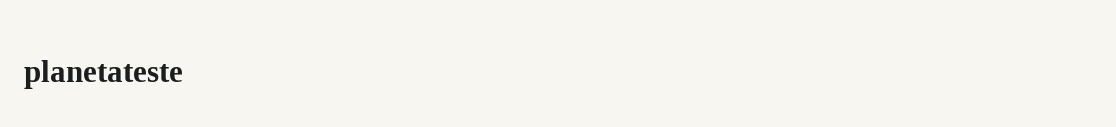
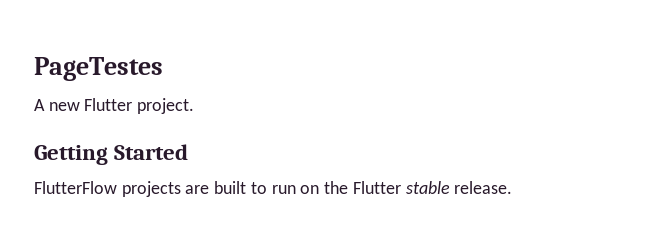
- planetateste
+ PageTestes
+ A new Flutter project.
+ Getting Started
+ FlutterFlow projects are built to run on the Flutter stable release.

